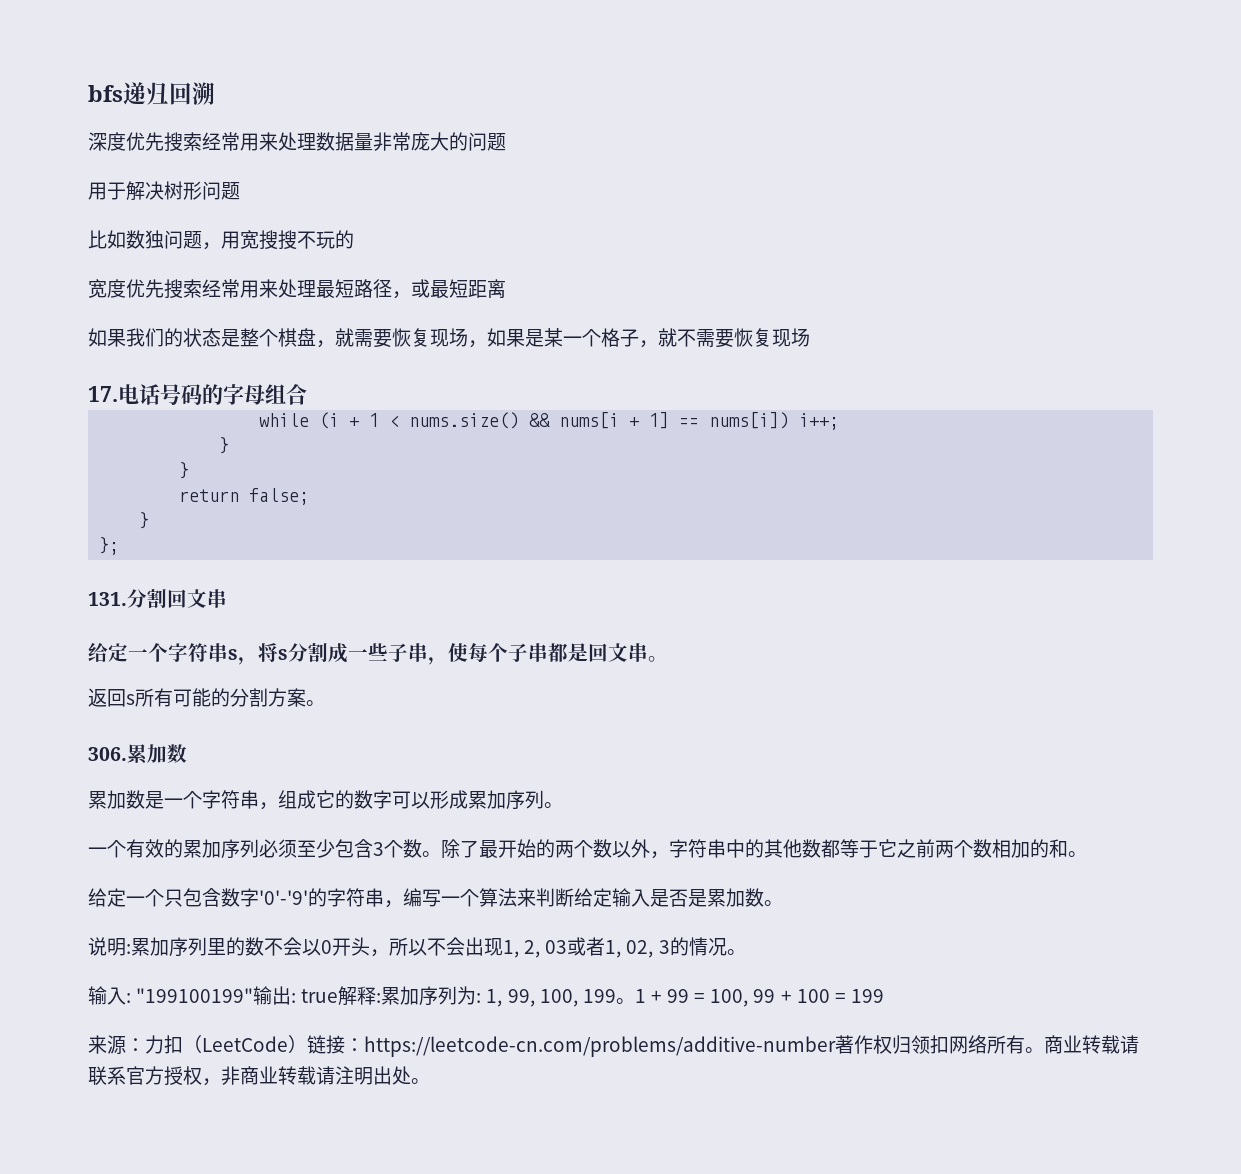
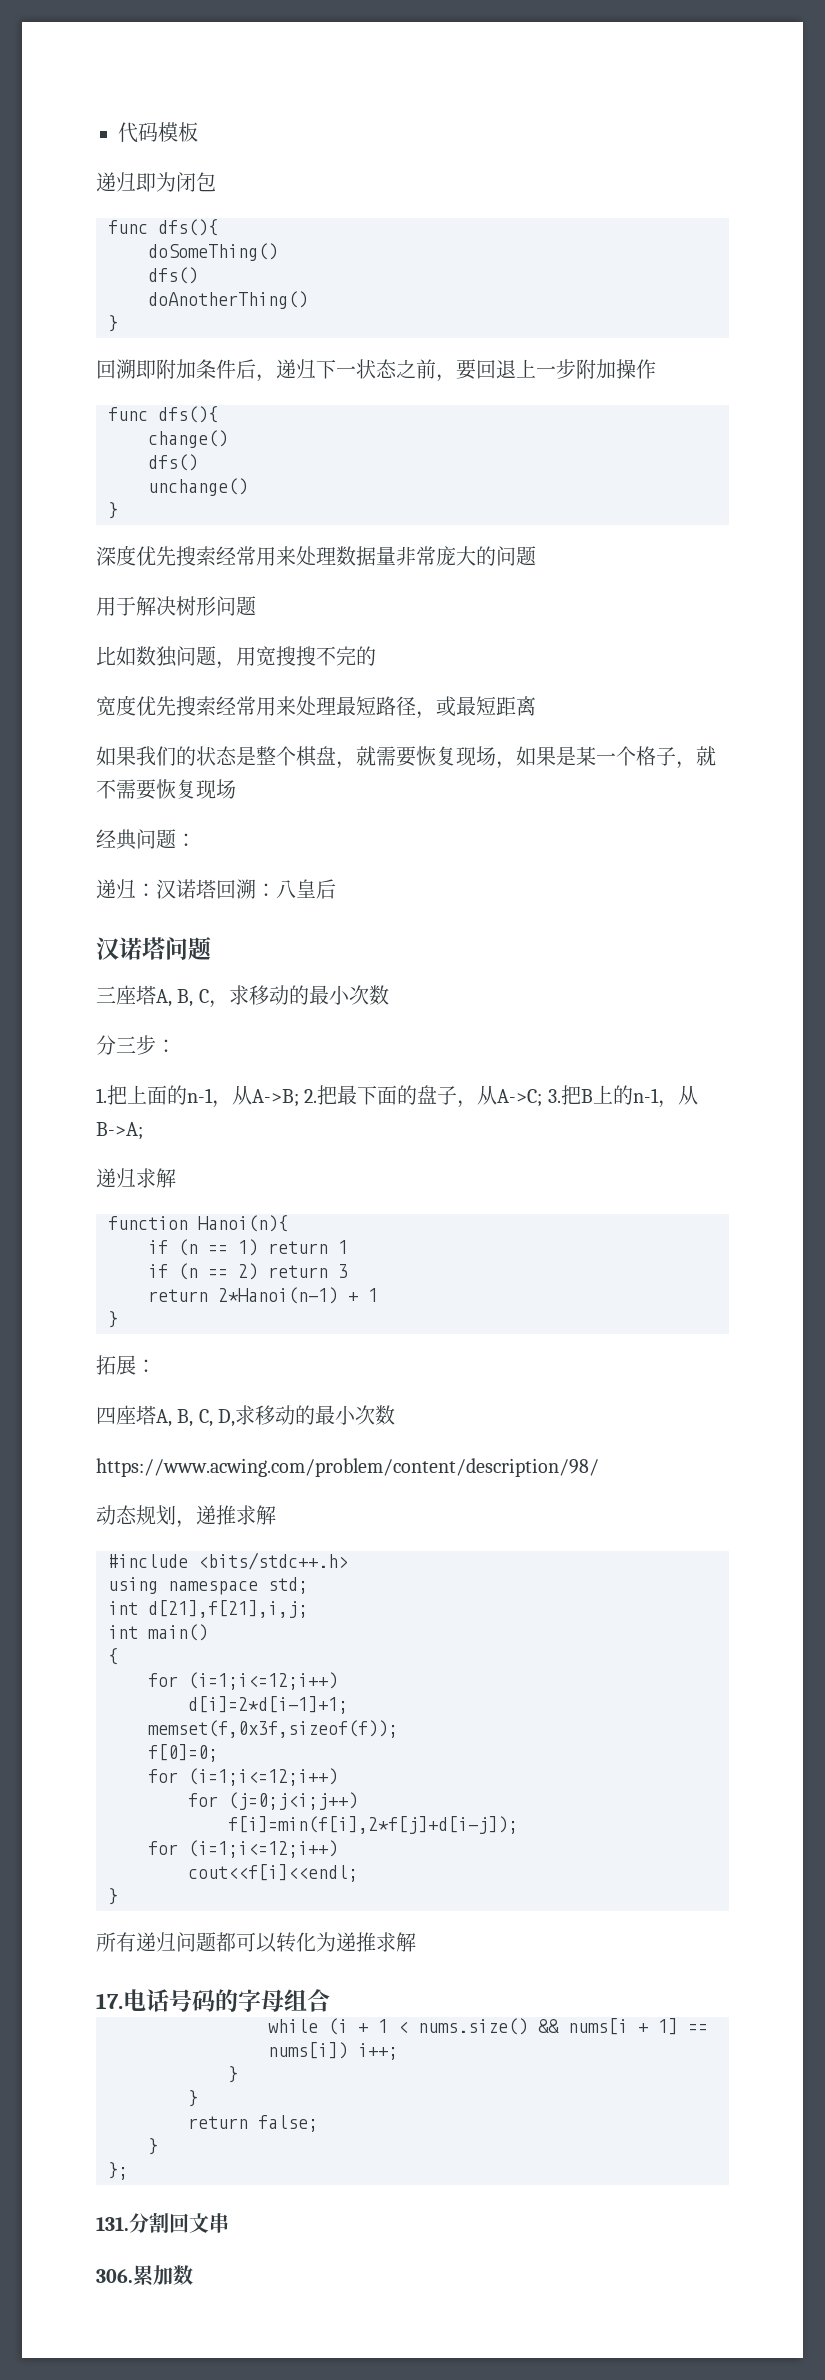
- bfs递归回溯
+ 代码模板
+ 递归即为闭包
+ func dfs(){
+ doSomeThing()
+ dfs()
+ doAnotherThing()
+ }
+ 回溯即附加条件后，递归下一状态之前，要回退上一步附加操作
+ func dfs(){
+ change()
+ dfs()
+ unchange()
+ }
- 比如数独问题，用宽搜搜不玩的
+ 比如数独问题，用宽搜搜不完的
+ 经典问题：
+ 递归：汉诺塔回溯：八皇后
+ 汉诺塔问题
+ 三座塔A, B, C，求移动的最小次数
+ 分三步：
+ 1.把上面的n-1，从A->B; 2.把最下面的盘子，从A->C; 3.把B上的n-1，从B->A;
+ 递归求解
+ function Hanoi(n){
+ if (n == 1) return 1
+ if (n == 2) return 3
+ return 2*Hanoi(n-1) + 1
+ }
+ 拓展：
+ 四座塔A, B, C, D,求移动的最小次数
+ https://www.acwing.com/problem/content/description/98/
+ 动态规划，递推求解
+ #include <bits/stdc++.h>
+ using namespace std;
+ int d[21],f[21],i,j;
+ int main()
+ {
+ for (i=1;i<=12;i++)
+ d[i]=2*d[i-1]+1;
+ memset(f,0x3f,sizeof(f));
+ f[0]=0;
+ for (i=1;i<=12;i++)
+ for (j=0;j<i;j++)
+ f[i]=min(f[i],2*f[j]+d[i-j]);
+ for (i=1;i<=12;i++)
+ cout<<f[i]<<endl;
+ }
+ 所有递归问题都可以转化为递推求解
- 给定一个字符串s，将s分割成一些子串，使每个子串都是回文串。
- 返回s所有可能的分割方案。
  306.累加数
- 累加数是一个字符串，组成它的数字可以形成累加序列。
- 一个有效的累加序列必须至少包含3个数。除了最开始的两个数以外，字符串中的其他数都等于它之前两个数相加的和。
- 给定一个只包含数字'0'-'9'的字符串，编写一个算法来判断给定输入是否是累加数。
- 说明:累加序列里的数不会以0开头，所以不会出现1, 2, 03或者1, 02, 3的情况。
- 输入: "199100199"输出: true解释:累加序列为: 1, 99, 100, 199。1 + 99 = 100, 99 + 100 = 199
- 来源：力扣（LeetCode）链接：https://leetcode-cn.com/problems/additive-number著作权归领扣网络所有。商业转载请联系官方授权，非商业转载请注明出处。

